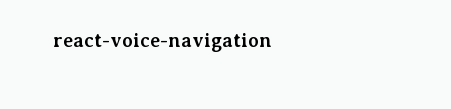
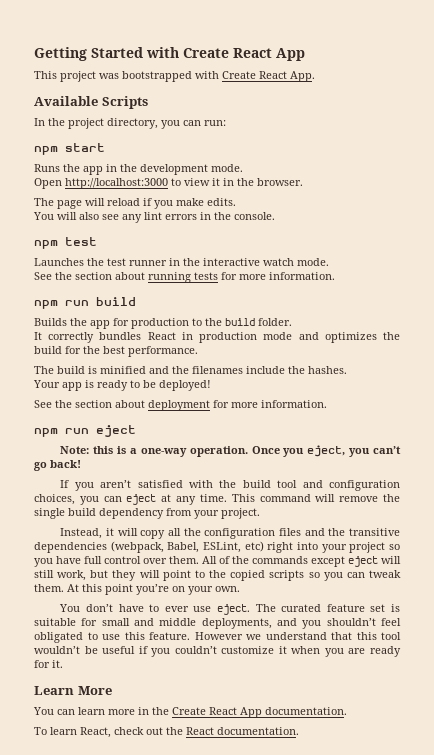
- react-voice-navigation
+ Getting Started with Create React App
+ This project was bootstrapped with Create React App.
+ Available Scripts
+ In the project directory, you can run:
+ npm start
+ Runs the app in the development mode.
+ Open http://localhost:3000 to view it in the browser.
+ The page will reload if you make edits.
+ You will also see any lint errors in the console.
+ npm test
+ Launches the test runner in the interactive watch mode.
+ See the section about running tests for more information.
+ npm run build
+ Builds the app for production to the build folder.
+ It correctly bundles React in production mode and optimizes the build for the best performance.
+ The build is minified and the filenames include the hashes.
+ Your app is ready to be deployed!
+ See the section about deployment for more information.
+ npm run eject
+ Note: this is a one-way operation. Once you eject, you can’t go back!
+ If you aren’t satisfied with the build tool and configuration choices, you can eject at any time. This command will remove the single build dependency from your project.
+ Instead, it will copy all the configuration files and the transitive dependencies (webpack, Babel, ESLint, etc) right into your project so you have full control over them. All of the commands except eject will still work, but they will point to the copied scripts so you can tweak them. At this point you’re on your own.
+ You don’t have to ever use eject. The curated feature set is suitable for small and middle deployments, and you shouldn’t feel obligated to use this feature. However we understand that this tool wouldn’t be useful if you couldn’t customize it when you are ready for it.
+ Learn More
+ You can learn more in the Create React App documentation.
+ To learn React, check out the React documentation.

